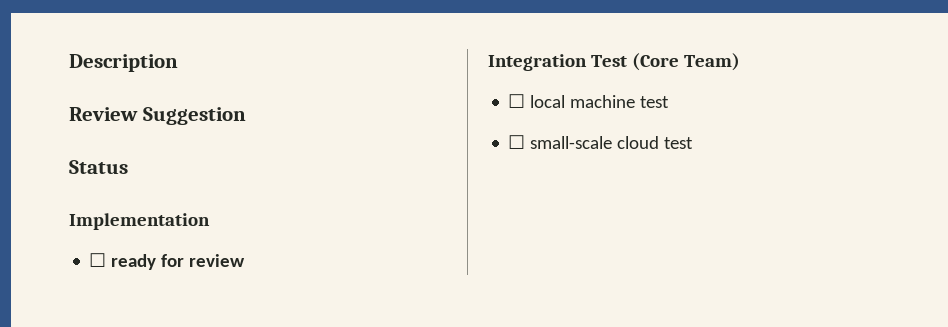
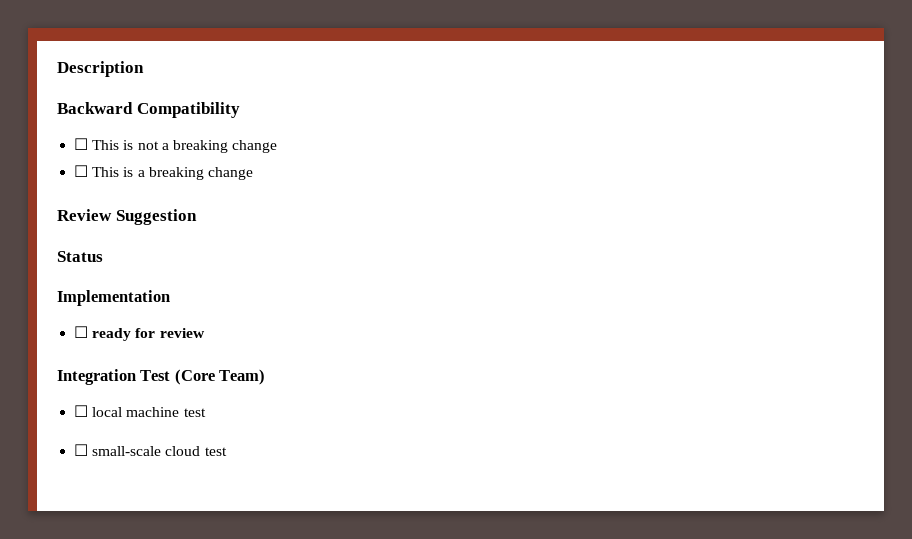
+ Backward Compatibility
+ ☐ This is not a breaking change
+ ☐ This is a breaking change

